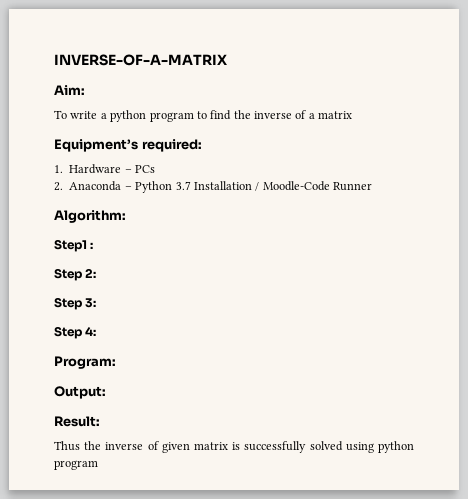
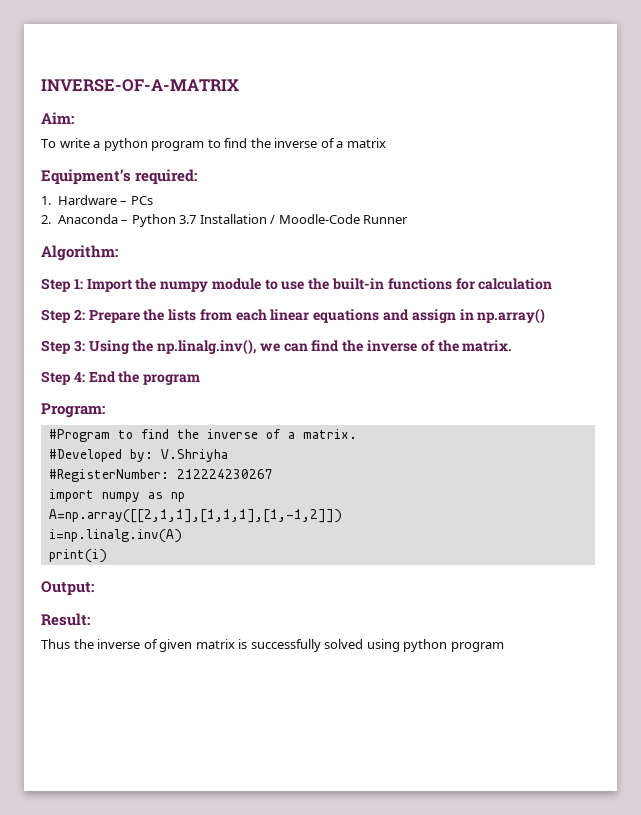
- Step1 :
- Step 2:
- Step 3:
- Step 4:
+ Step 1: Import the numpy module to use the built-in functions for calculation
+ Step 2: Prepare the lists from each linear equations and assign in np.array()
+ Step 3: Using the np.linalg.inv(), we can find the inverse of the matrix.
+ Step 4: End the program
  Program:
+ #Program to find the inverse of a matrix.
+ #Developed by: V.Shriyha
+ #RegisterNumber: 212224230267
+ import numpy as np
+ A=np.array([[2,1,1],[1,1,1],[1,-1,2]])
+ i=np.linalg.inv(A)
+ print(i)

